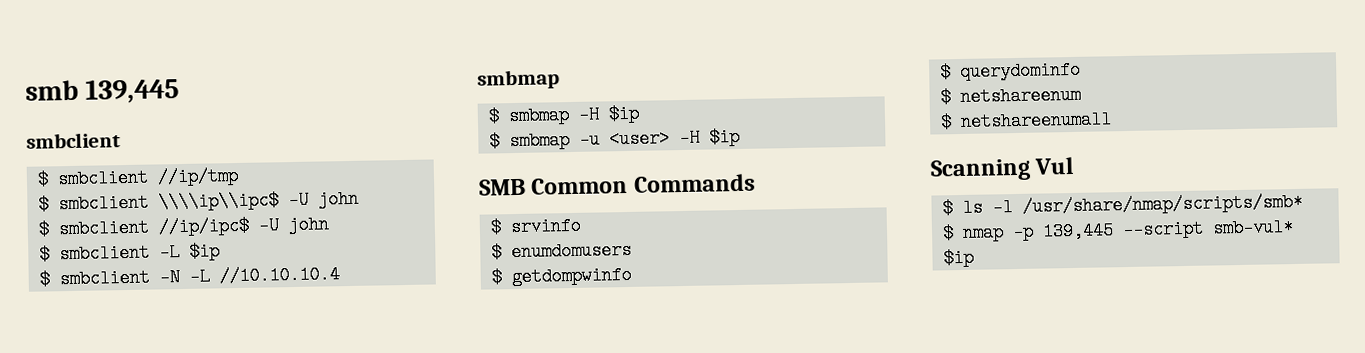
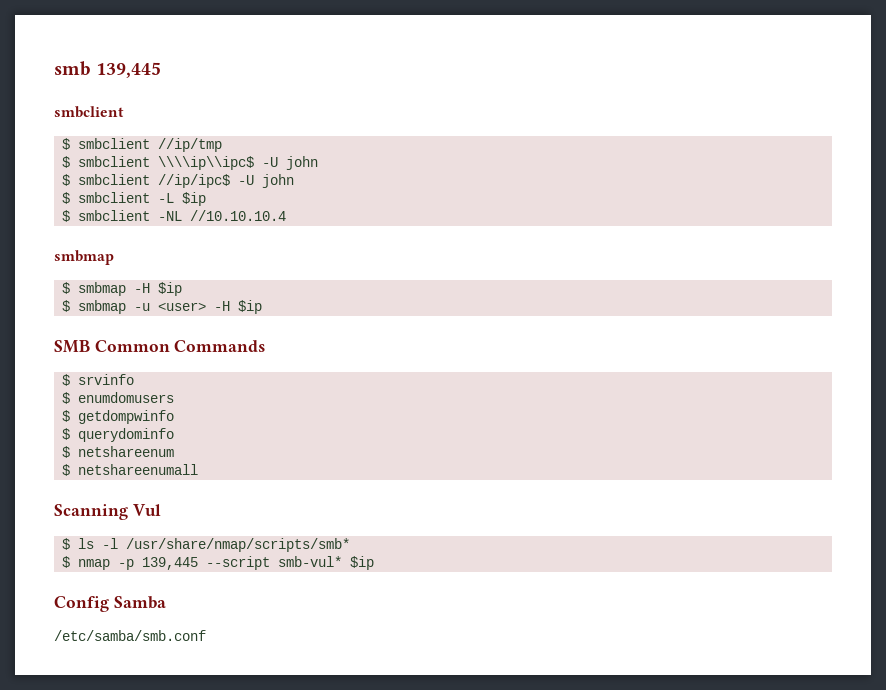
- $ smbclient -N -L //10.10.10.4
+ $ smbclient -NL //10.10.10.4
+ Config Samba
+ /etc/samba/smb.conf

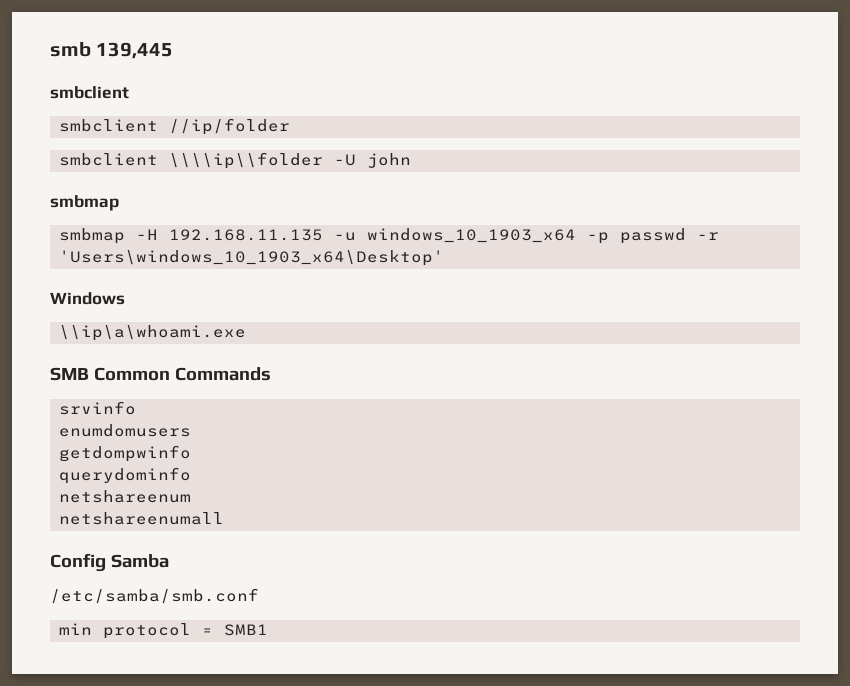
- $ smbclient //ip/tmp
- $ smbclient \\\\ip\\ipc$ -U john
- $ smbclient //ip/ipc$ -U john
- $ smbclient -L $ip
- $ smbclient -NL //10.10.10.4
+ smbclient //ip/folder
+ smbclient \\\\ip\\folder -U john
  smbmap
- $ smbmap -H $ip
- $ smbmap -u <user> -H $ip
+ smbmap -H 192.168.11.135 -u windows_10_1903_x64 -p passwd -r 'Users\windows_10_1903_x64\Desktop'
+ Windows
+ \\ip\a\whoami.exe
- $ srvinfo
+ srvinfo
- $ enumdomusers
+ enumdomusers
- $ getdompwinfo
+ getdompwinfo
- $ querydominfo
+ querydominfo
- $ netshareenum
+ netshareenum
- $ netshareenumall
+ netshareenumall
- Scanning Vul
- $ ls -l /usr/share/nmap/scripts/smb*
- $ nmap -p 139,445 --script smb-vul* $ip
+ min protocol = SMB1

